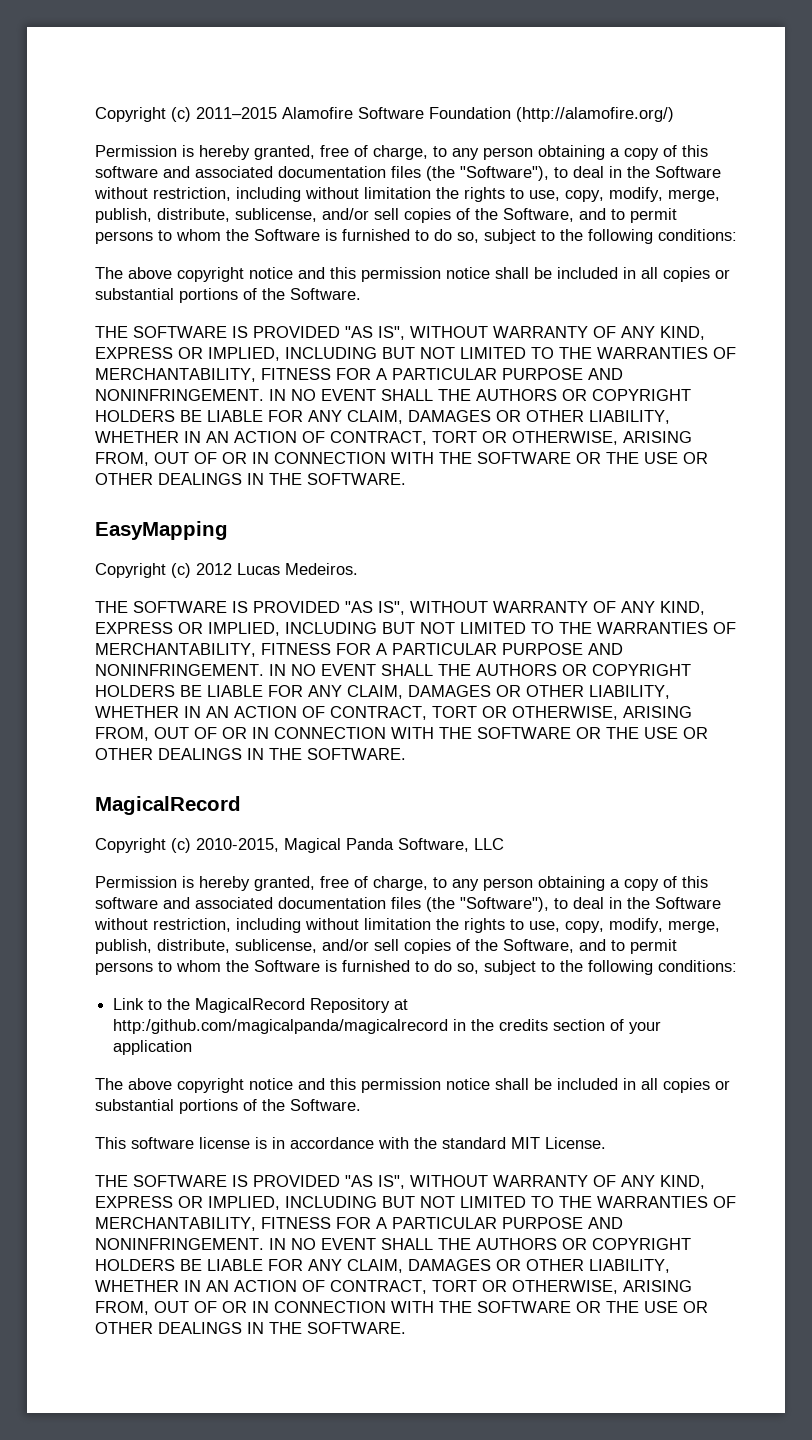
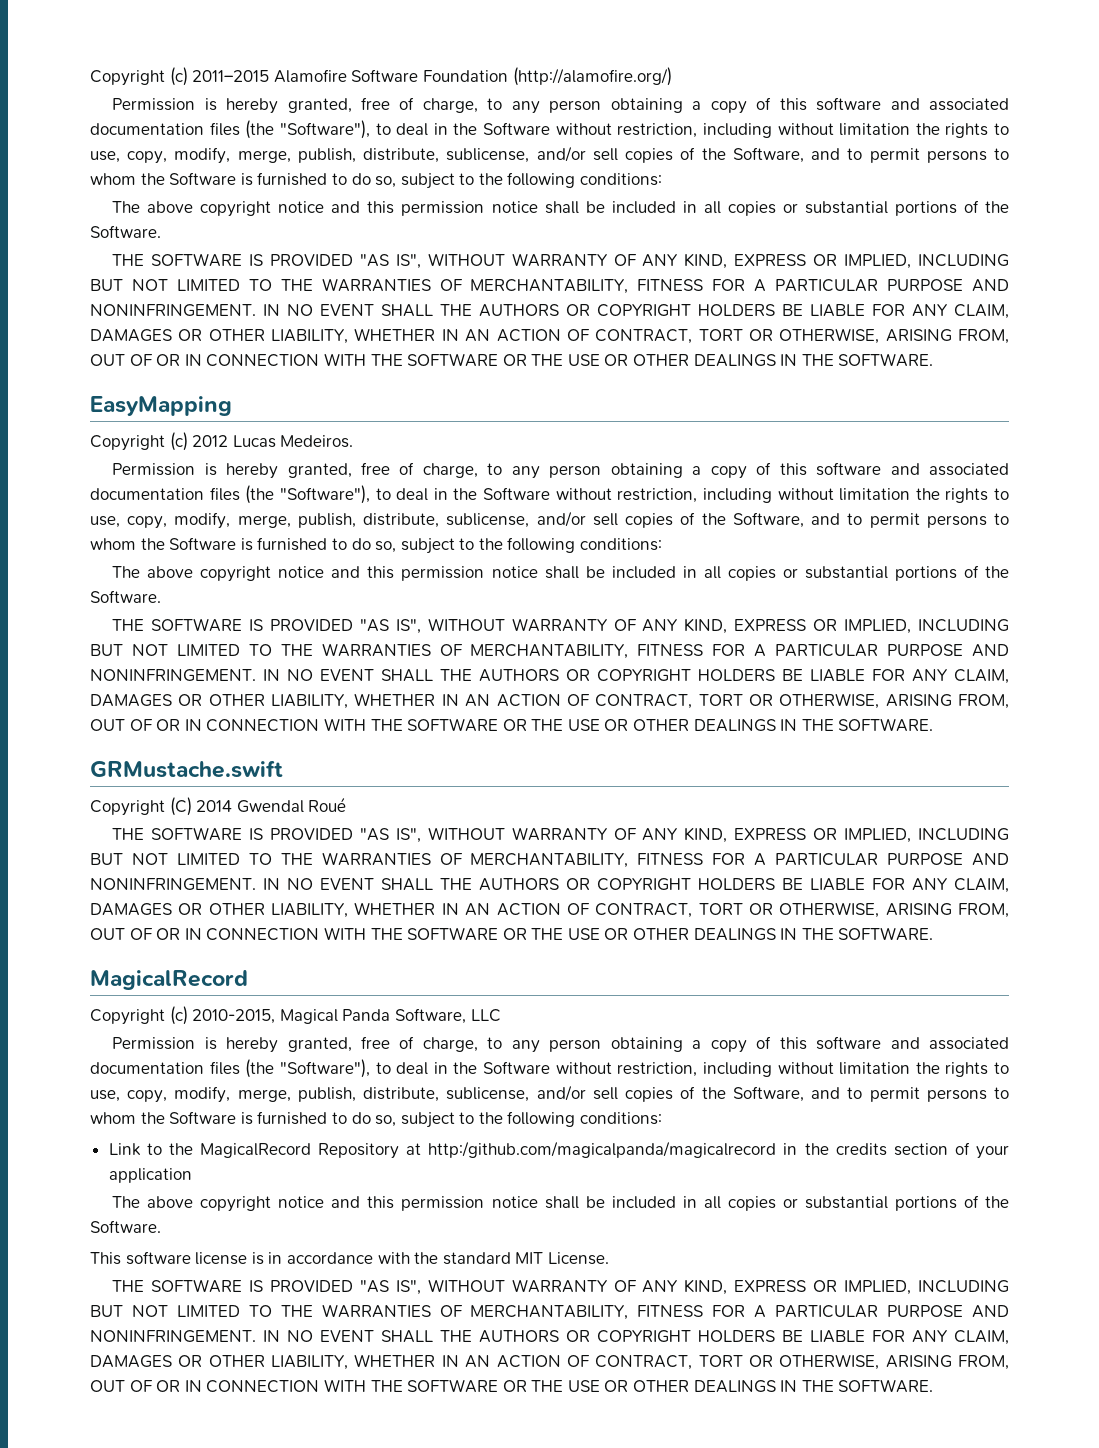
  Copyright (c) 2012 Lucas Medeiros.
+ Permission is hereby granted, free of charge, to any person obtaining a copy of this software and associated documentation files (the "Software"), to deal in the Software without restriction, including without limitation the rights to use, copy, modify, merge, publish, distribute, sublicense, and/or sell copies of the Software, and to permit persons to whom the Software is furnished to do so, subject to the following conditions:
+ The above copyright notice and this permission notice shall be included in all copies or substantial portions of the Software.
+ THE SOFTWARE IS PROVIDED "AS IS", WITHOUT WARRANTY OF ANY KIND, EXPRESS OR IMPLIED, INCLUDING BUT NOT LIMITED TO THE WARRANTIES OF MERCHANTABILITY, FITNESS FOR A PARTICULAR PURPOSE AND NONINFRINGEMENT. IN NO EVENT SHALL THE AUTHORS OR COPYRIGHT HOLDERS BE LIABLE FOR ANY CLAIM, DAMAGES OR OTHER LIABILITY, WHETHER IN AN ACTION OF CONTRACT, TORT OR OTHERWISE, ARISING FROM, OUT OF OR IN CONNECTION WITH THE SOFTWARE OR THE USE OR OTHER DEALINGS IN THE SOFTWARE.
+ GRMustache.swift
+ Copyright (C) 2014 Gwendal Roué

